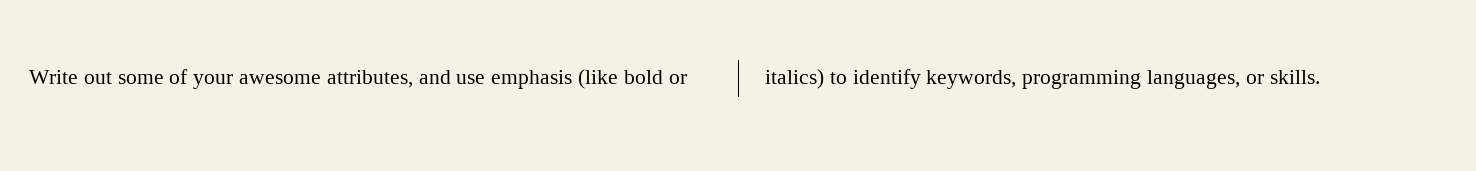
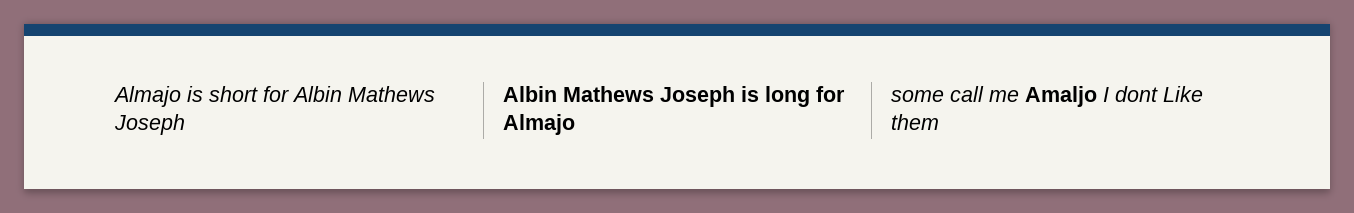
- Write out some of your awesome attributes, and use emphasis (like bold or italics) to identify keywords, programming languages, or skills.
+ Almajo is short for Albin Mathews Joseph
+ Albin Mathews Joseph is long for Almajo
+ some call me Amaljo I dont Like them

